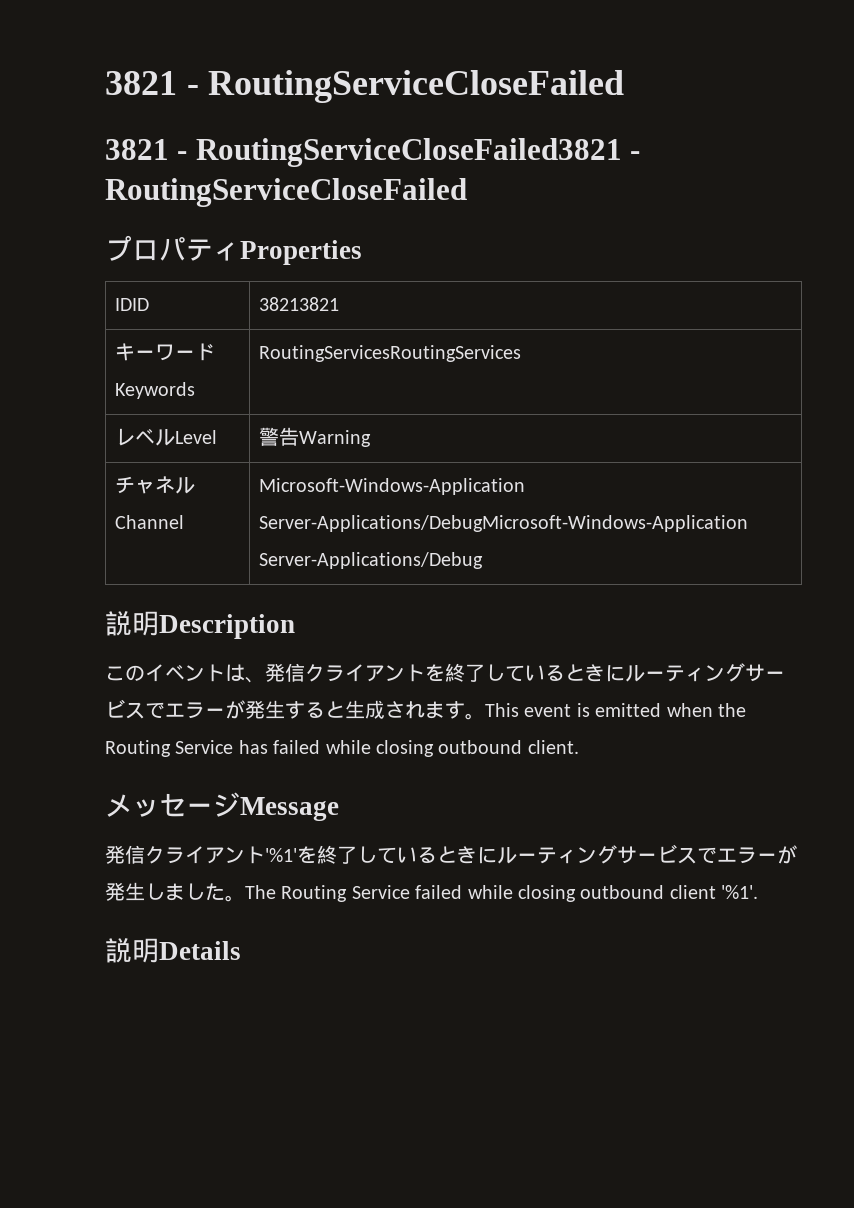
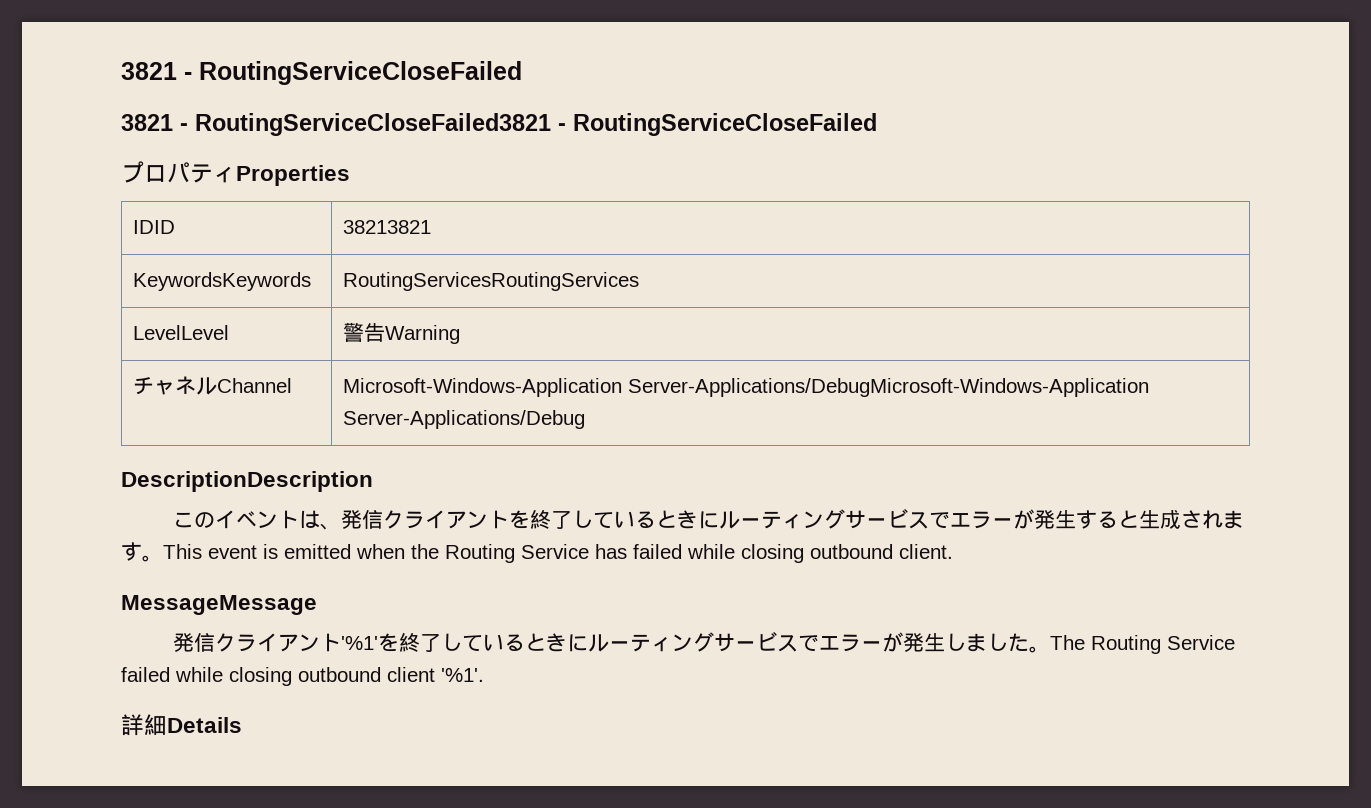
- キーワードKeywords | RoutingServicesRoutingServices
+ KeywordsKeywords | RoutingServicesRoutingServices
- レベルLevel | 警告Warning
+ LevelLevel | 警告Warning
- 説明Description
+ DescriptionDescription
- メッセージMessage
+ MessageMessage
- 説明Details
+ 詳細Details

